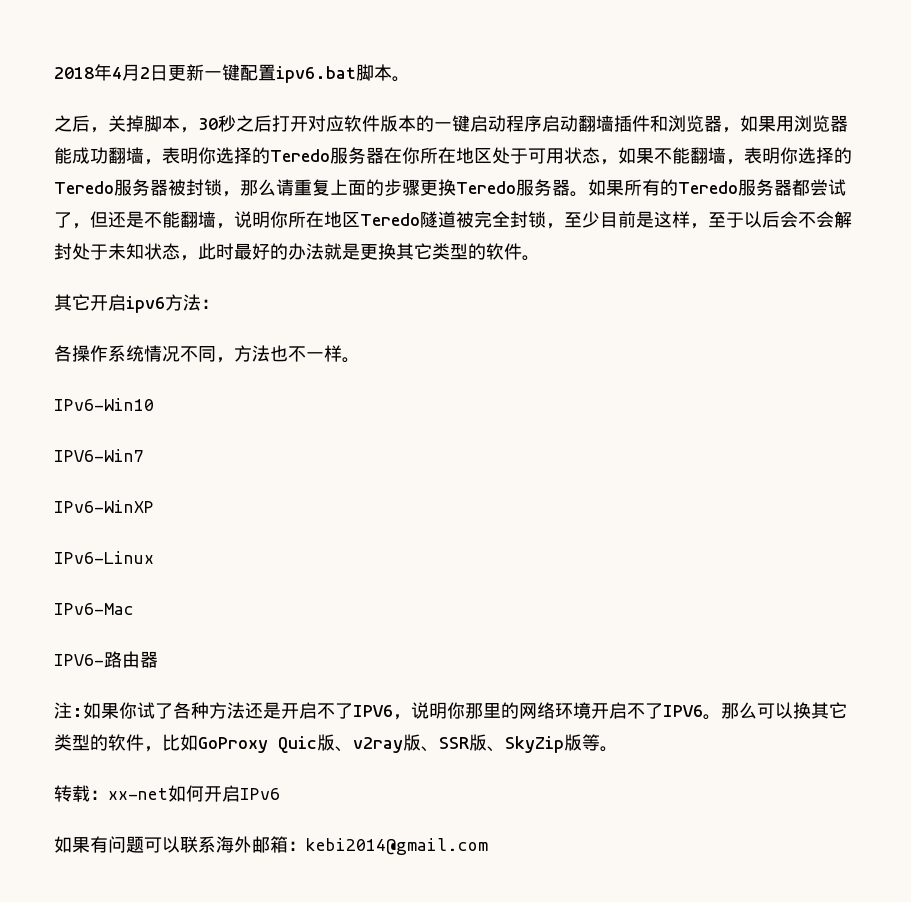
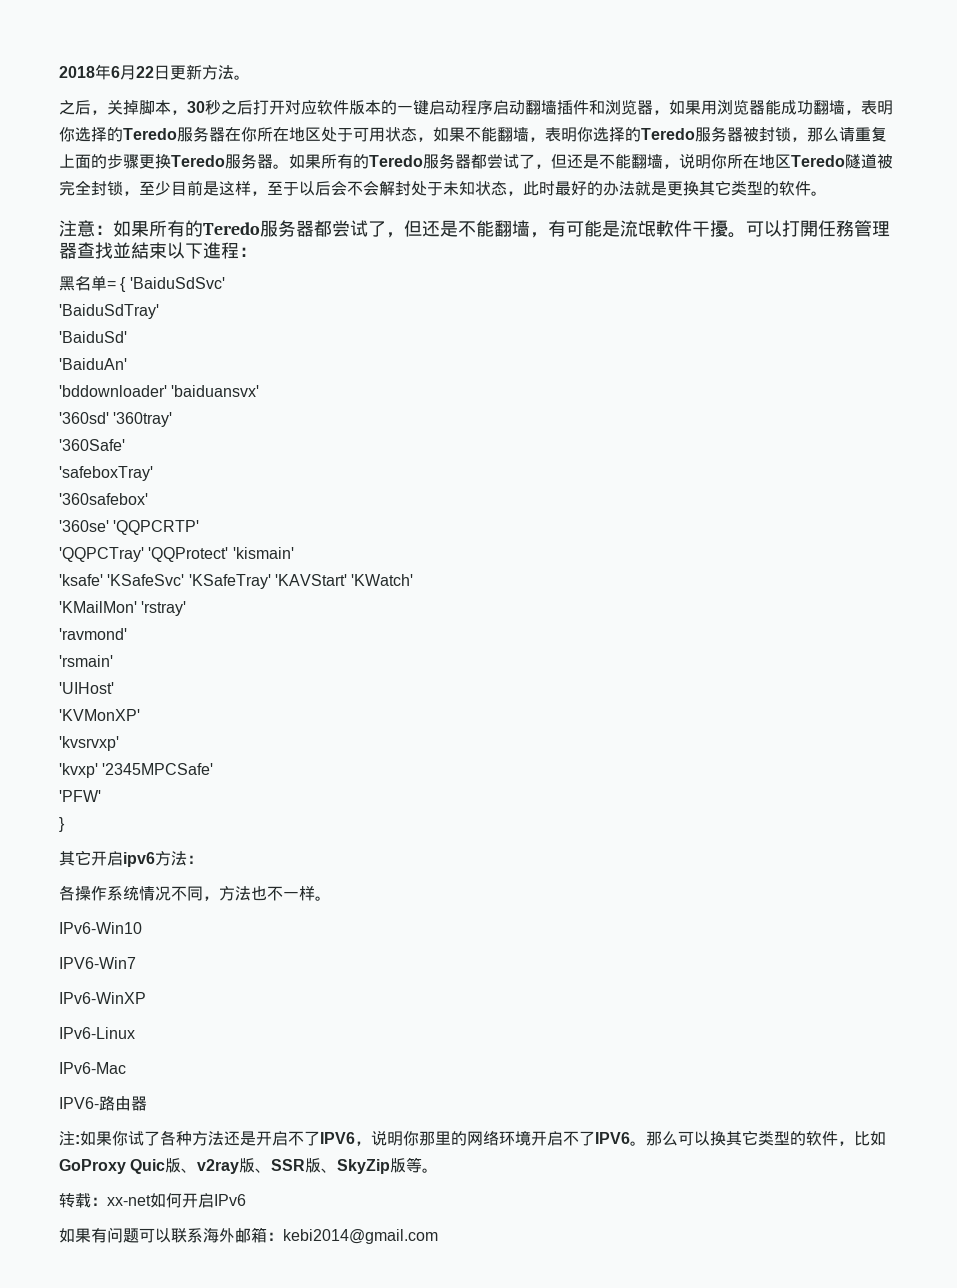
- 2018年4月2日更新一键配置ipv6.bat脚本。
+ 2018年6月22日更新方法。
+ 注意：如果所有的Teredo服务器都尝试了，但还是不能翻墙，有可能是流氓軟件干擾。可以打開任務管理器查找並結束以下進程：
+ 黑名单= { 'BaiduSdSvc'
+ 'BaiduSdTray'
+ 'BaiduSd'
+ 'BaiduAn'
+ 'bddownloader' 'baiduansvx'
+ '360sd' '360tray'
+ '360Safe'
+ 'safeboxTray'
+ '360safebox'
+ '360se' 'QQPCRTP'
+ 'QQPCTray' 'QQProtect' 'kismain'
+ 'ksafe' 'KSafeSvc' 'KSafeTray' 'KAVStart' 'KWatch'
+ 'KMailMon' 'rstray'
+ 'ravmond'
+ 'rsmain'
+ 'UIHost'
+ 'KVMonXP'
+ 'kvsrvxp'
+ 'kvxp' '2345MPCSafe'
+ 'PFW'
+ }

